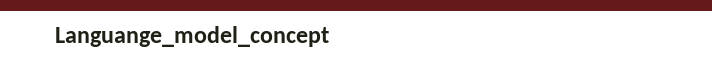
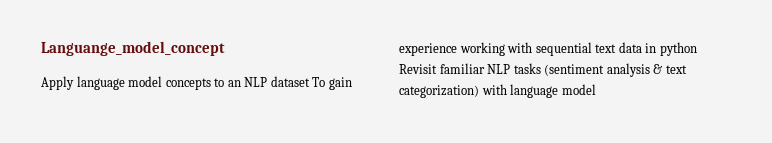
+ Apply language model concepts to an NLP dataset To gain experience working with sequential text data in python Revisit familiar NLP tasks (sentiment analysis & text categorization) with language model

